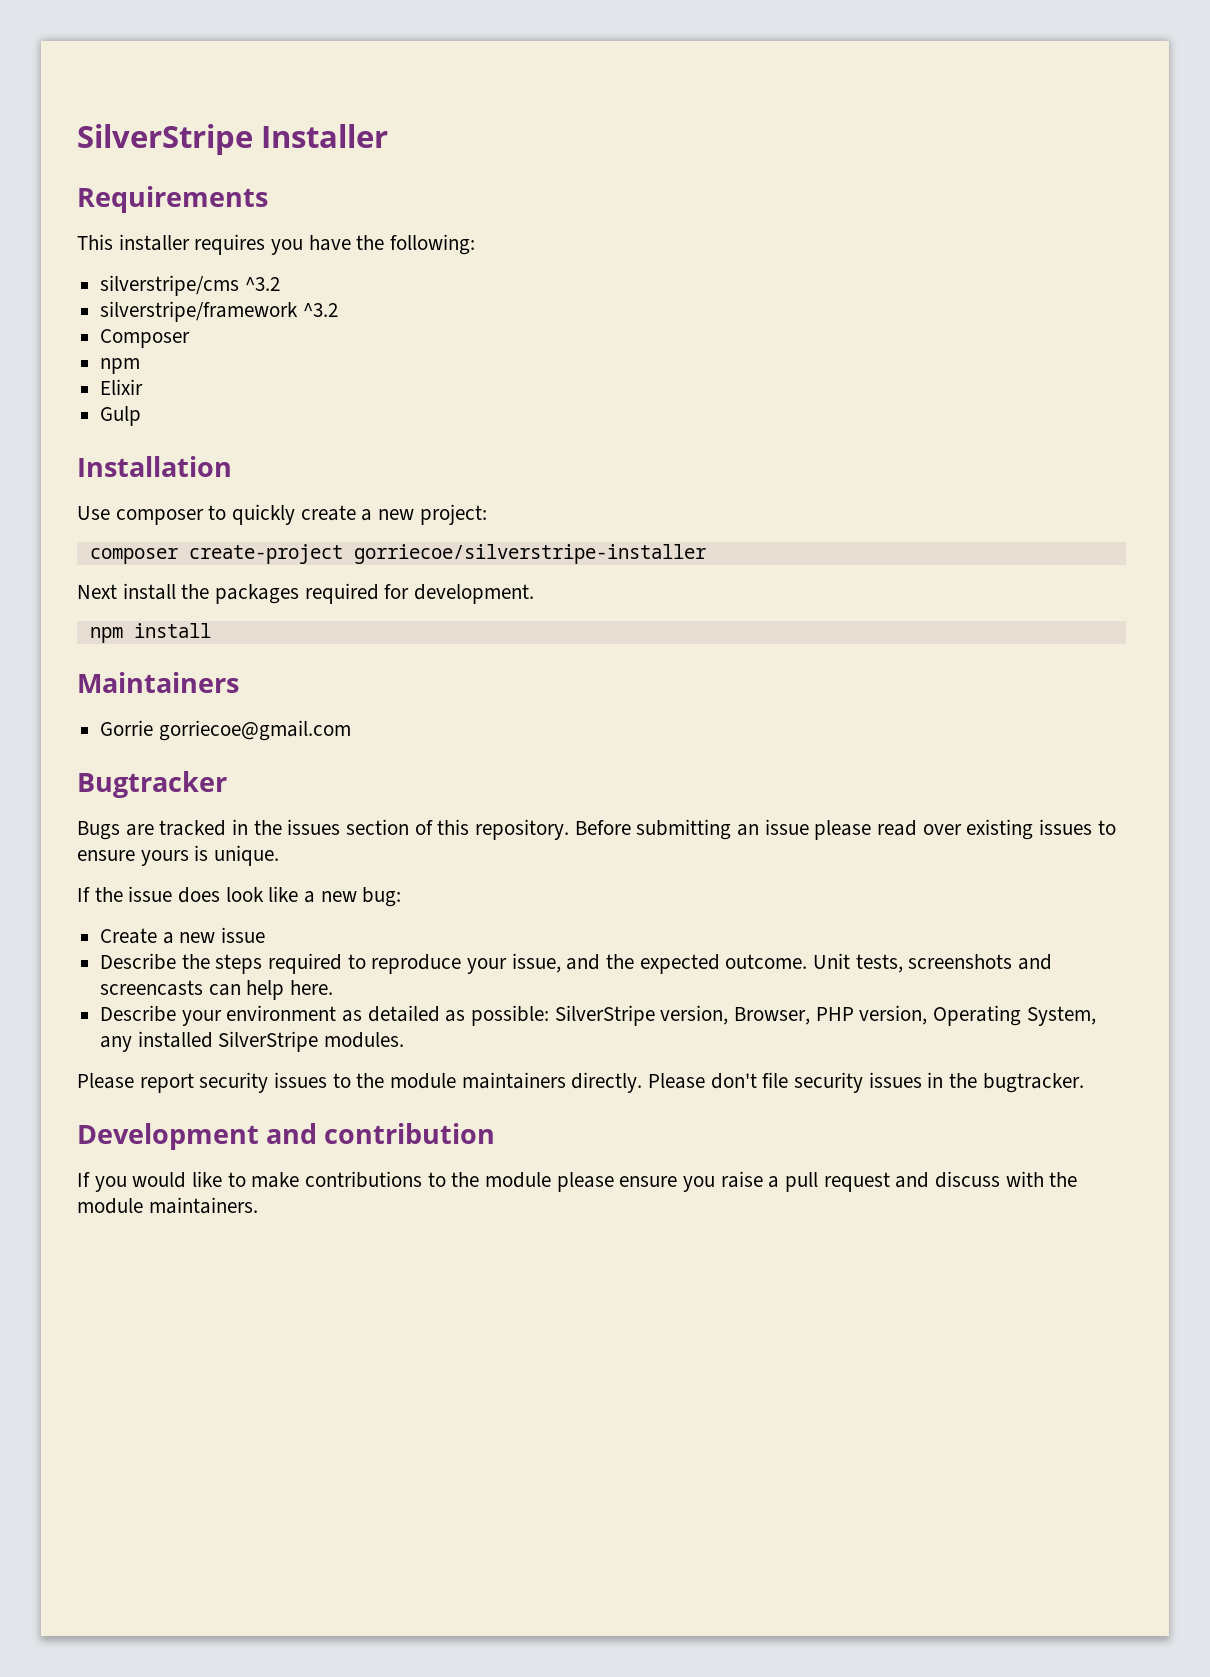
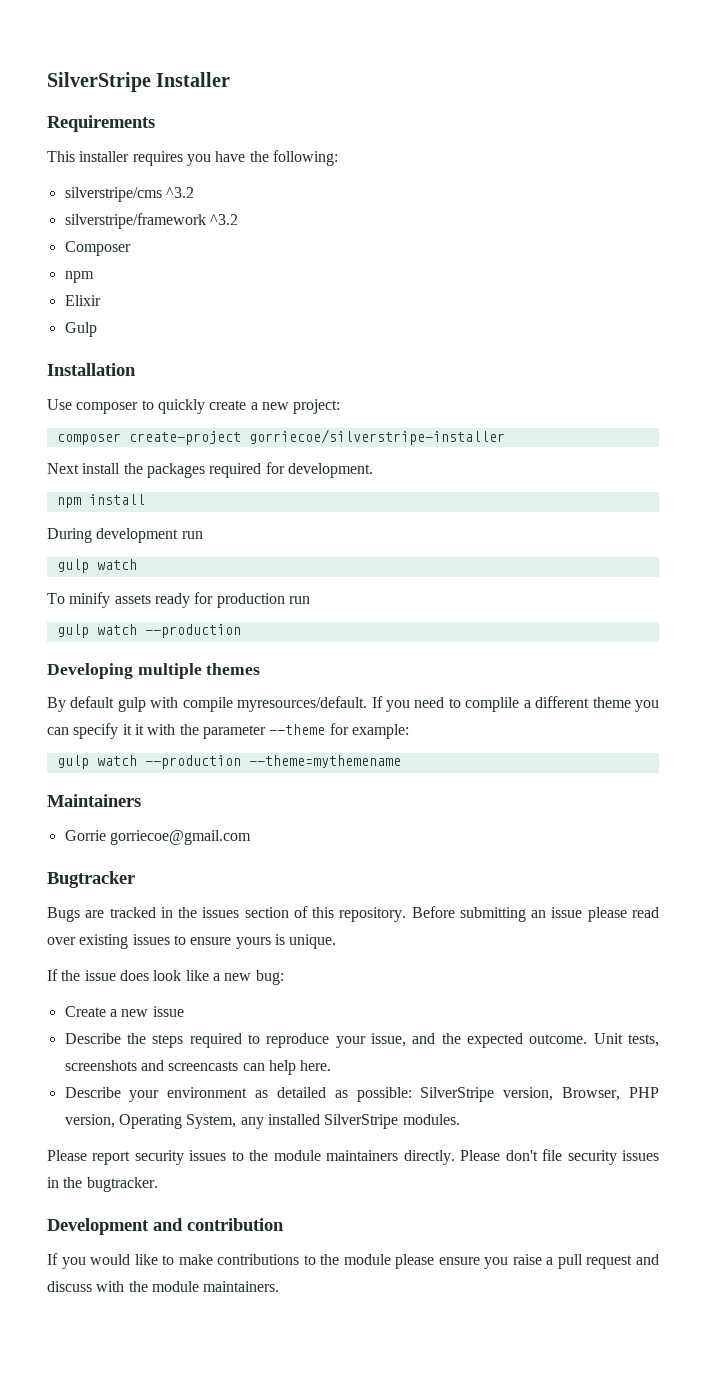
+ During development run
+ gulp watch
+ To minify assets ready for production run
+ gulp watch --production
+ Developing multiple themes
+ By default gulp with compile myresources/default. If you need to complile a different theme you can specify it it with the parameter --theme for example:
+ gulp watch --production --theme=mythemename

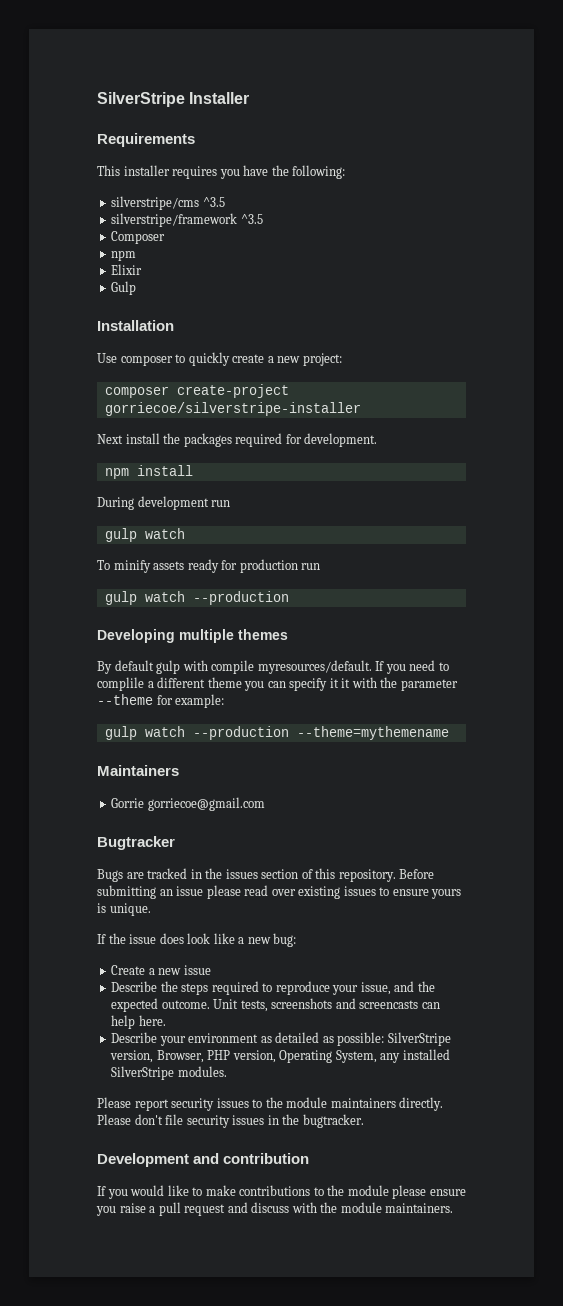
- silverstripe/cms ^3.2
+ silverstripe/cms ^3.5
- silverstripe/framework ^3.2
+ silverstripe/framework ^3.5

